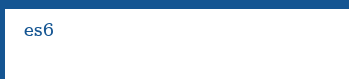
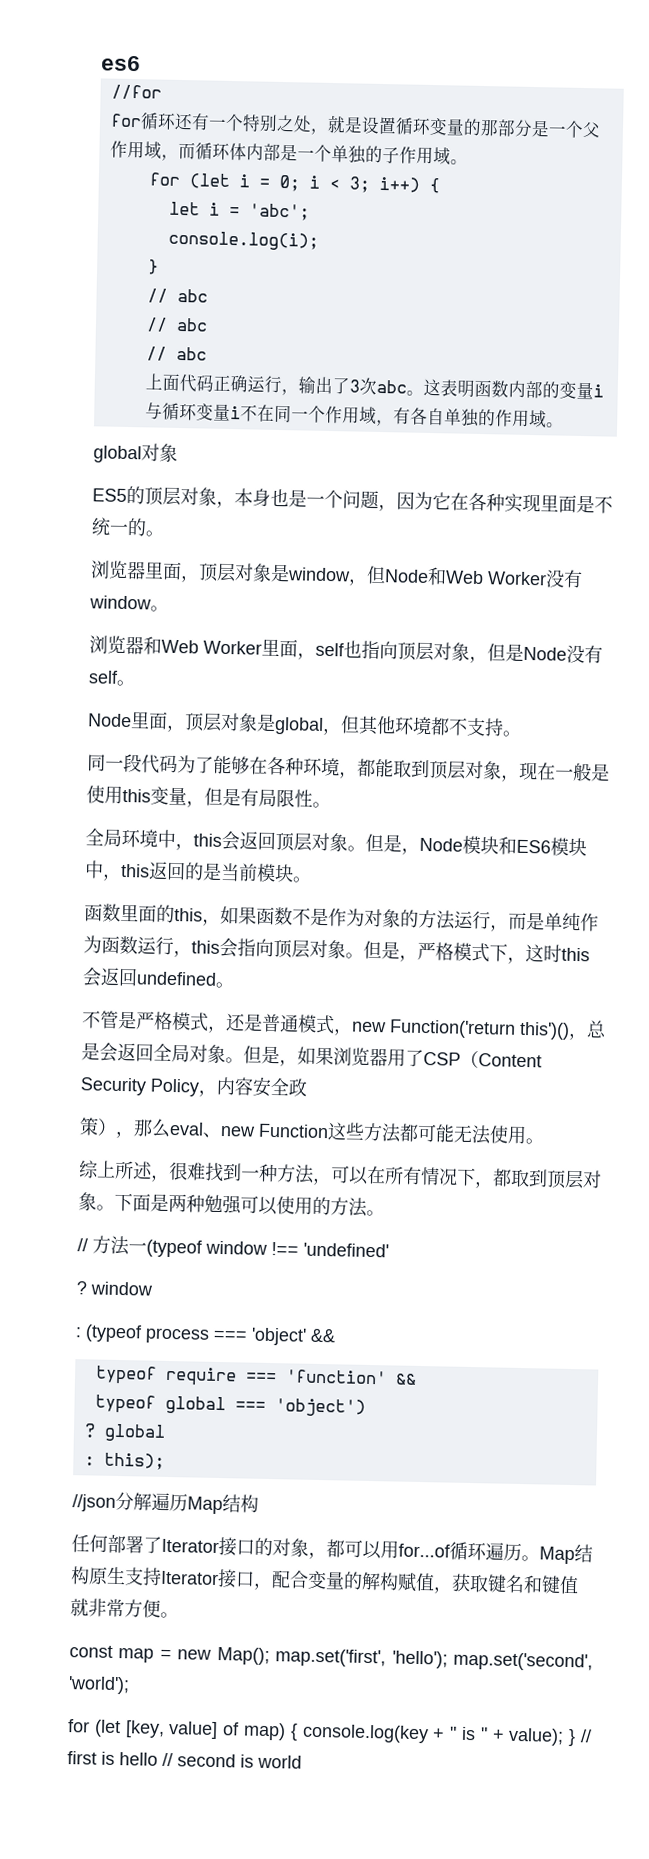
+ //for
+ for循环还有一个特别之处，就是设置循环变量的那部分是一个父作用域，而循环体内部是一个单独的子作用域。
+ for (let i = 0; i < 3; i++) {
+ let i = 'abc';
+ console.log(i);
+ }
+ // abc
+ // abc
+ // abc
+ 上面代码正确运行，输出了3次abc。这表明函数内部的变量i与循环变量i不在同一个作用域，有各自单独的作用域。
+ global对象
+ ES5的顶层对象，本身也是一个问题，因为它在各种实现里面是不统一的。
+ 浏览器里面，顶层对象是window，但Node和Web Worker没有window。
+ 浏览器和Web Worker里面，self也指向顶层对象，但是Node没有self。
+ Node里面，顶层对象是global，但其他环境都不支持。
+ 同一段代码为了能够在各种环境，都能取到顶层对象，现在一般是使用this变量，但是有局限性。
+ 全局环境中，this会返回顶层对象。但是，Node模块和ES6模块中，this返回的是当前模块。
+ 函数里面的this，如果函数不是作为对象的方法运行，而是单纯作为函数运行，this会指向顶层对象。但是，严格模式下，这时this会返回undefined。
+ 不管是严格模式，还是普通模式，new Function('return this')()，总是会返回全局对象。但是，如果浏览器用了CSP（Content Security Policy，内容安全政
+ 策），那么eval、new Function这些方法都可能无法使用。
+ 综上所述，很难找到一种方法，可以在所有情况下，都取到顶层对象。下面是两种勉强可以使用的方法。
+ // 方法一(typeof window !== 'undefined'
+ ? window
+ : (typeof process === 'object' &&
+ typeof require === 'function' &&
+ typeof global === 'object')
+ ? global
+ : this);
+ //json分解遍历Map结构
+ 任何部署了Iterator接口的对象，都可以用for...of循环遍历。Map结构原生支持Iterator接口，配合变量的解构赋值，获取键名和键值就非常方便。
+ const map = new Map(); map.set('first', 'hello'); map.set('second', 'world');
+ for (let [key, value] of map) { console.log(key + " is " + value); } // first is hello // second is world

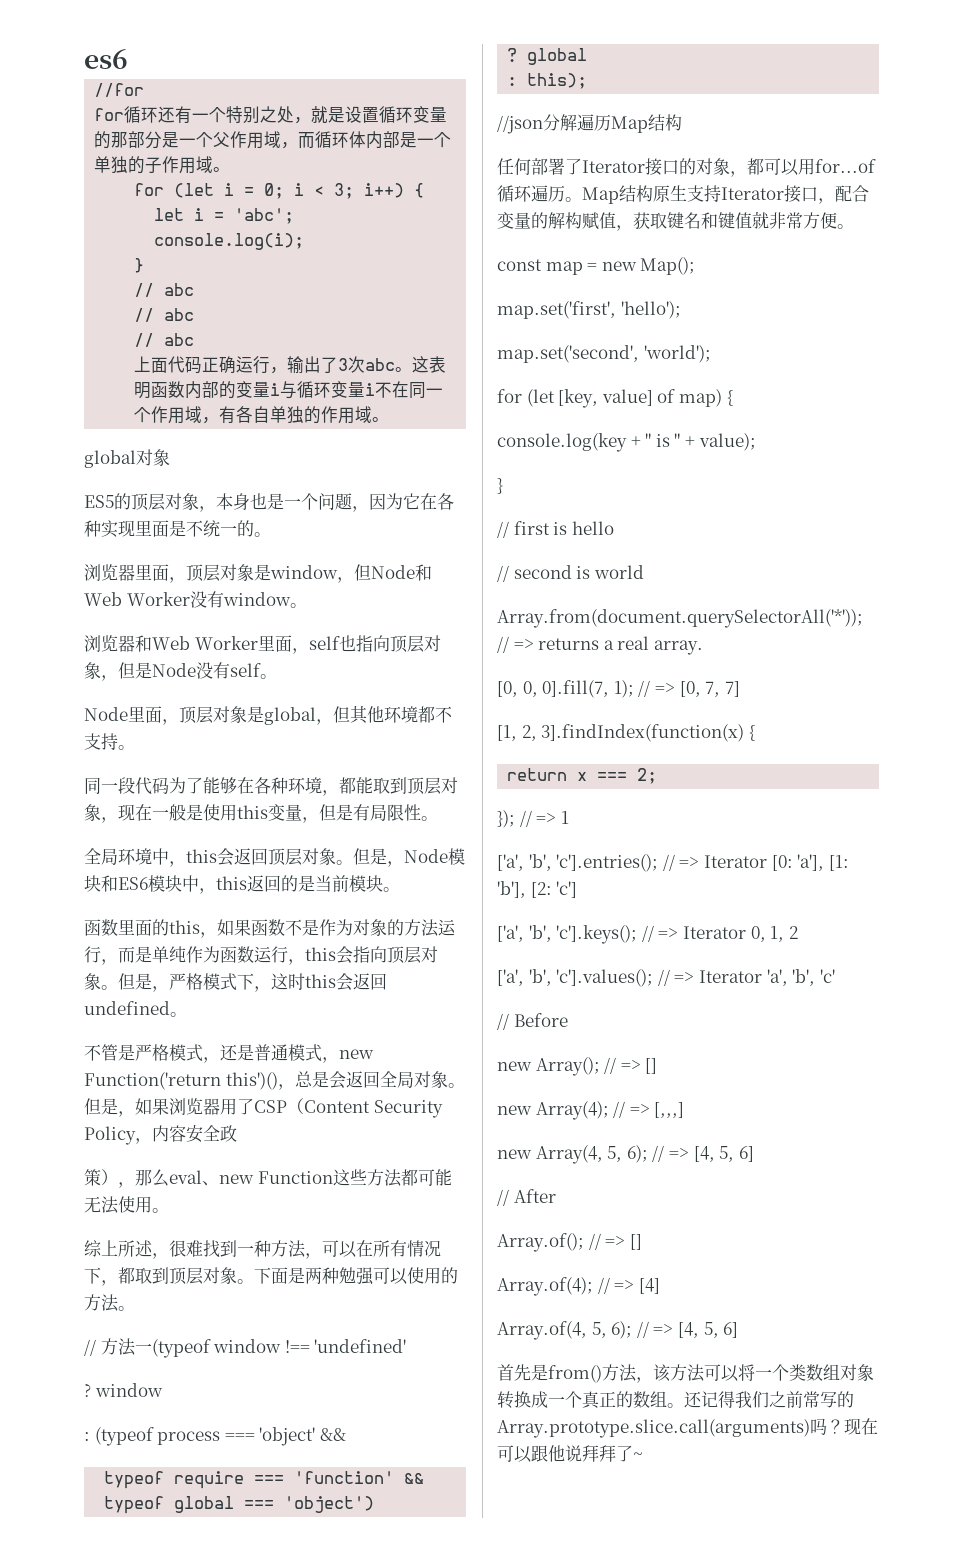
- const map = new Map(); map.set('first', 'hello'); map.set('second', 'world');
+ const map = new Map();
+ map.set('first', 'hello');
+ map.set('second', 'world');
- for (let [key, value] of map) { console.log(key + " is " + value); } // first is hello // second is world
+ for (let [key, value] of map) {
+ console.log(key + " is " + value);
+ }
+ // first is hello
+ // second is world
+ Array.from(document.querySelectorAll('*')); // => returns a real array.
+ [0, 0, 0].fill(7, 1); // => [0, 7, 7]
+ [1, 2, 3].findIndex(function(x) {
+ return x === 2;
+ }); // => 1
+ ['a', 'b', 'c'].entries(); // => Iterator [0: 'a'], [1: 'b'], [2: 'c']
+ ['a', 'b', 'c'].keys(); // => Iterator 0, 1, 2
+ ['a', 'b', 'c'].values(); // => Iterator 'a', 'b', 'c'
+ // Before
+ new Array(); // => []
+ new Array(4); // => [,,,]
+ new Array(4, 5, 6); // => [4, 5, 6]
+ // After
+ Array.of(); // => []
+ Array.of(4); // => [4]
+ Array.of(4, 5, 6); // => [4, 5, 6]
+ 首先是from()方法，该方法可以将一个类数组对象转换成一个真正的数组。还记得我们之前常写的Array.prototype.slice.call(arguments)吗？现在可以跟他说拜拜了~

